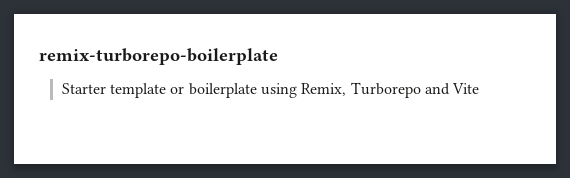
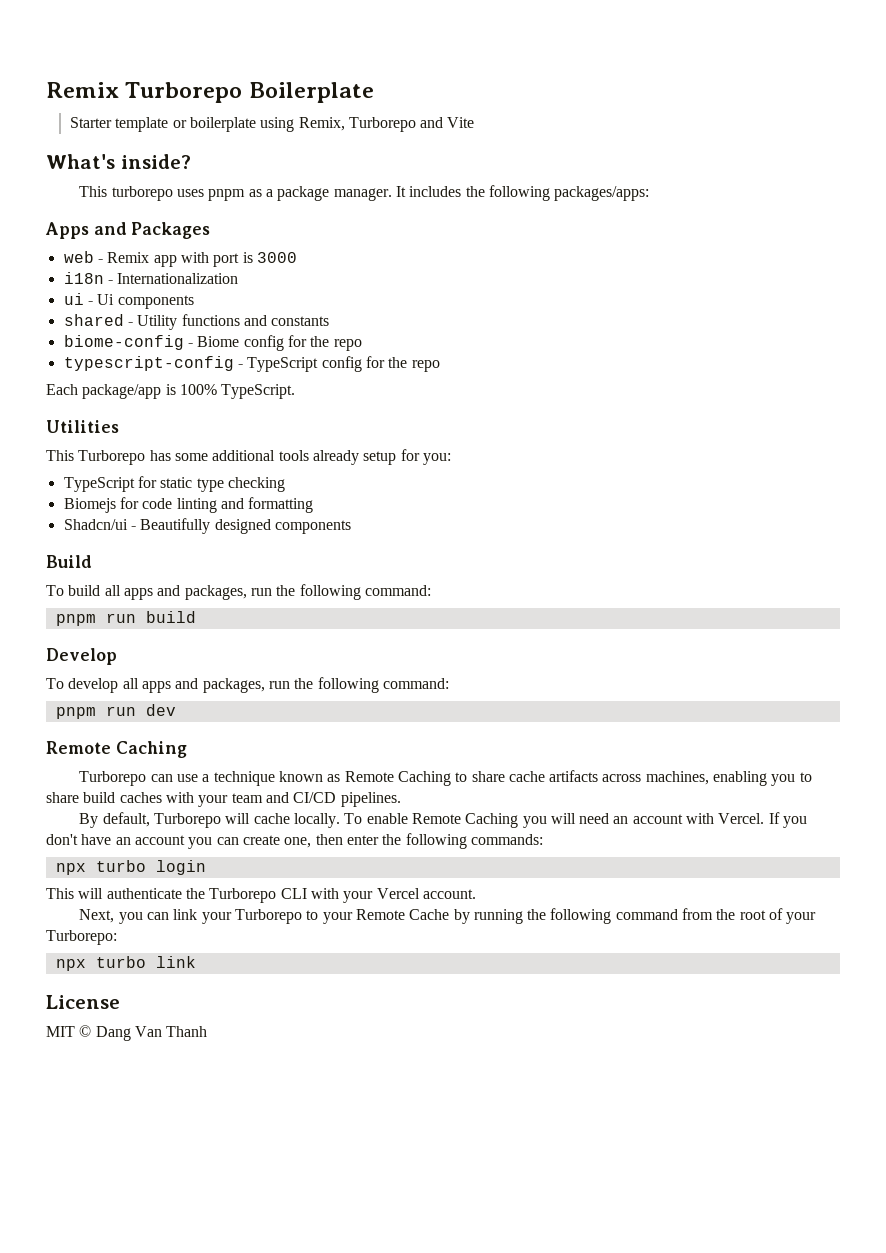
- remix-turborepo-boilerplate
+ Remix Turborepo Boilerplate
+ What's inside?
+ This turborepo uses pnpm as a package manager. It includes the following packages/apps:
+ Apps and Packages
+ web - Remix app with port is 3000
+ i18n - Internationalization
+ ui - Ui components
+ shared - Utility functions and constants
+ biome-config - Biome config for the repo
+ typescript-config - TypeScript config for the repo
+ Each package/app is 100% TypeScript.
+ Utilities
+ This Turborepo has some additional tools already setup for you:
+ TypeScript for static type checking
+ Biomejs for code linting and formatting
+ Shadcn/ui - Beautifully designed components
+ Build
+ To build all apps and packages, run the following command:
+ pnpm run build
+ Develop
+ To develop all apps and packages, run the following command:
+ pnpm run dev
+ Remote Caching
+ Turborepo can use a technique known as Remote Caching to share cache artifacts across machines, enabling you to share build caches with your team and CI/CD pipelines.
+ By default, Turborepo will cache locally. To enable Remote Caching you will need an account with Vercel. If you don't have an account you can create one, then enter the following commands:
+ npx turbo login
+ This will authenticate the Turborepo CLI with your Vercel account.
+ Next, you can link your Turborepo to your Remote Cache by running the following command from the root of your Turborepo:
+ npx turbo link
+ License
+ MIT © Dang Van Thanh

